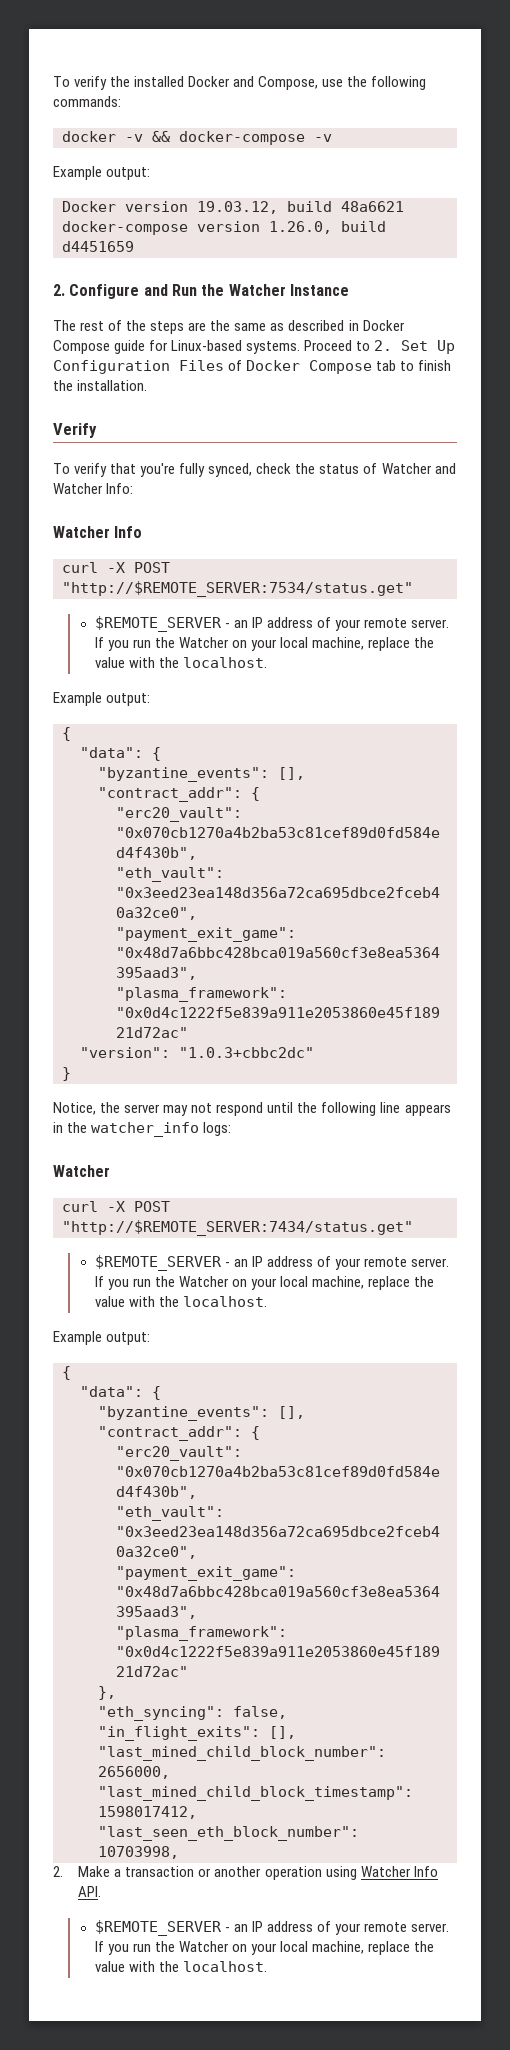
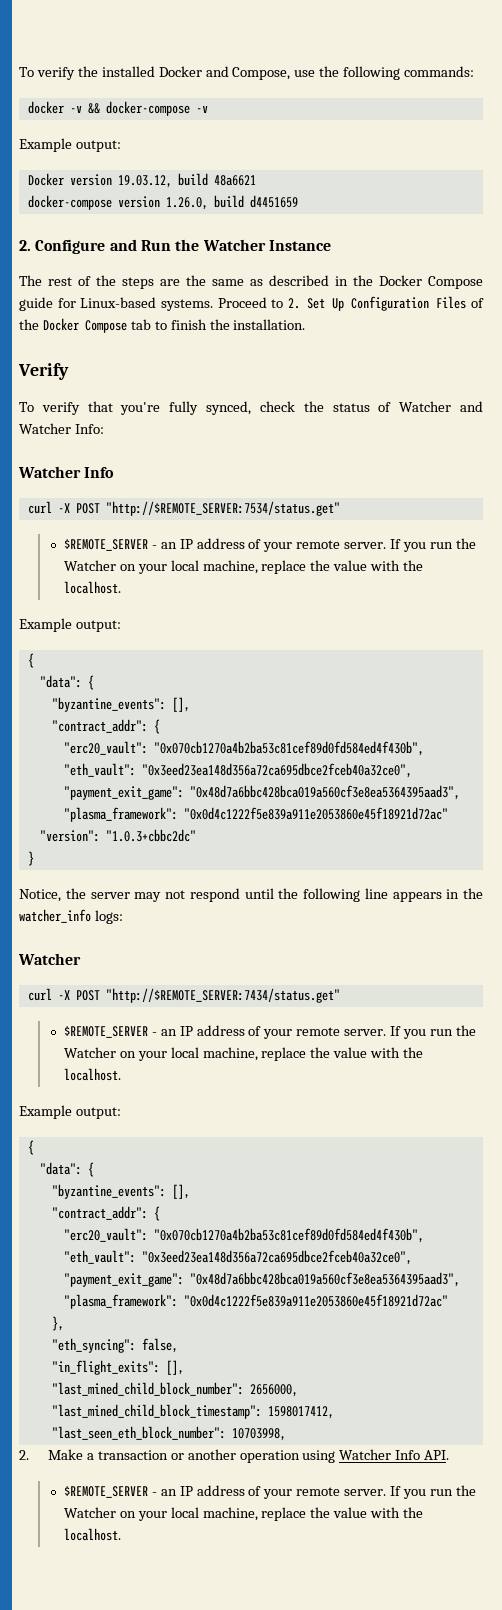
- The rest of the steps are the same as described in Docker Compose guide for Linux-based systems.
+ The rest of the steps are the same as described in the Docker Compose guide for Linux-based systems.
- Proceed to 2. Set Up Configuration Files of Docker Compose tab to finish the installation.
+ Proceed to 2. Set Up Configuration Files of the Docker Compose tab to finish the installation.

